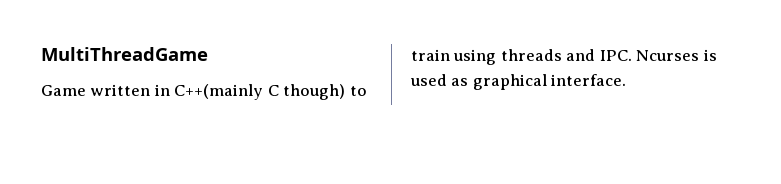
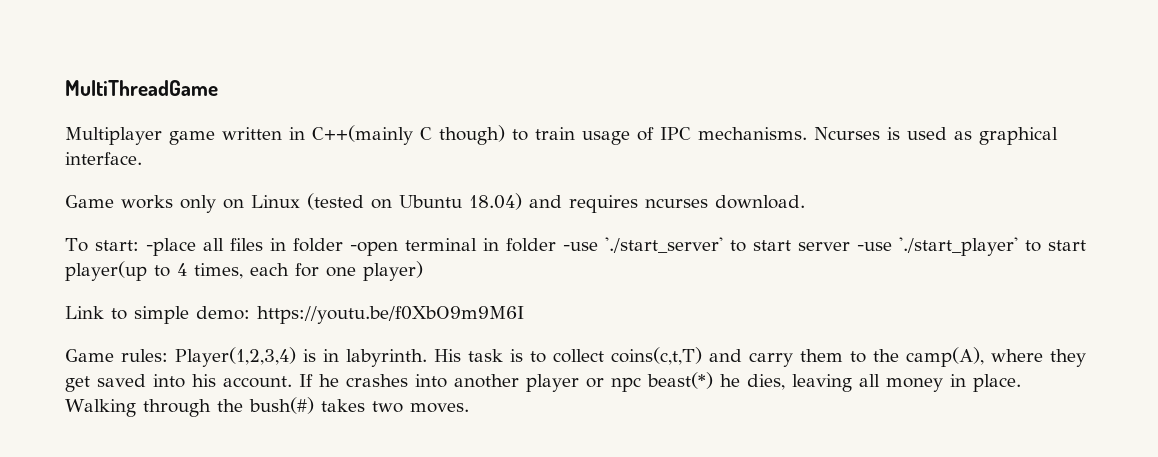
- Game written in C++(mainly C though) to train using threads and IPC. Ncurses is used as graphical interface.
+ Multiplayer game written in C++(mainly C though) to train usage of IPC mechanisms. Ncurses is used as graphical interface.
+ Game works only on Linux (tested on Ubuntu 18.04) and requires ncurses download.
+ To start: -place all files in folder -open terminal in folder -use './start_server' to start server -use './start_player' to start player(up to 4 times, each for one player)
+ Link to simple demo: https://youtu.be/f0XbO9m9M6I
+ Game rules: Player(1,2,3,4) is in labyrinth. His task is to collect coins(c,t,T) and carry them to the camp(A), where they get saved into his account. If he crashes into another player or npc beast(*) he dies, leaving all money in place. Walking through the bush(#) takes two moves.

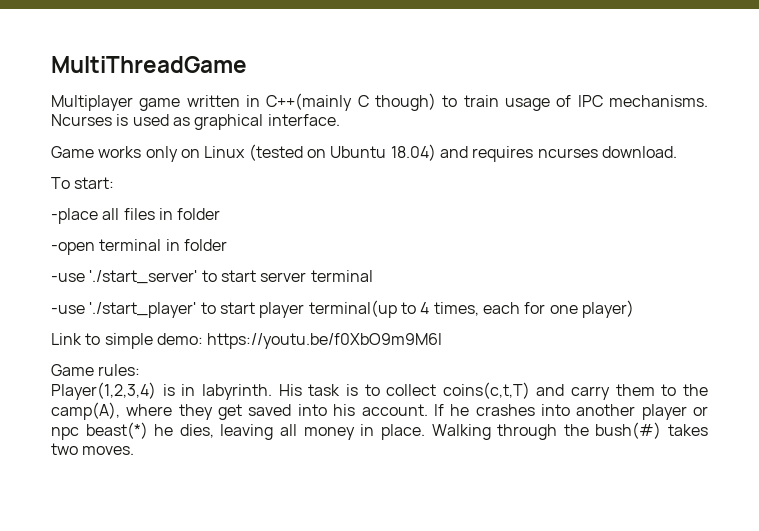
- To start: -place all files in folder -open terminal in folder -use './start_server' to start server -use './start_player' to start player(up to 4 times, each for one player)
+ To start:
+ -place all files in folder
+ -open terminal in folder
+ -use './start_server' to start server terminal
+ -use './start_player' to start player terminal(up to 4 times, each for one player)
- Game rules: Player(1,2,3,4) is in labyrinth.
+ Game rules:
+ Player(1,2,3,4) is in labyrinth.

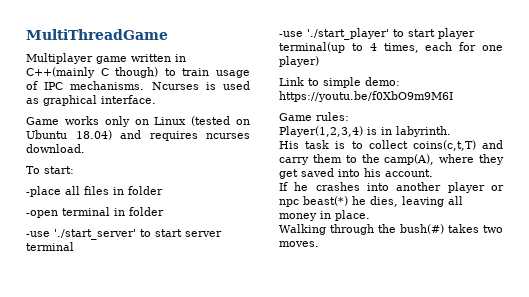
- Player(1,2,3,4) is in labyrinth. His task is to collect coins(c,t,T) and carry them to the camp(A), where they get saved into his account. If he crashes into another player or npc beast(*) he dies, leaving all money in place. Walking through the bush(#) takes two moves.
+ Player(1,2,3,4) is in labyrinth.
+ His task is to collect coins(c,t,T) and carry them to the camp(A), where they get saved into his account.
+ If he crashes into another player or npc beast(*) he dies, leaving all money in place.
+ Walking through the bush(#) takes two moves.

